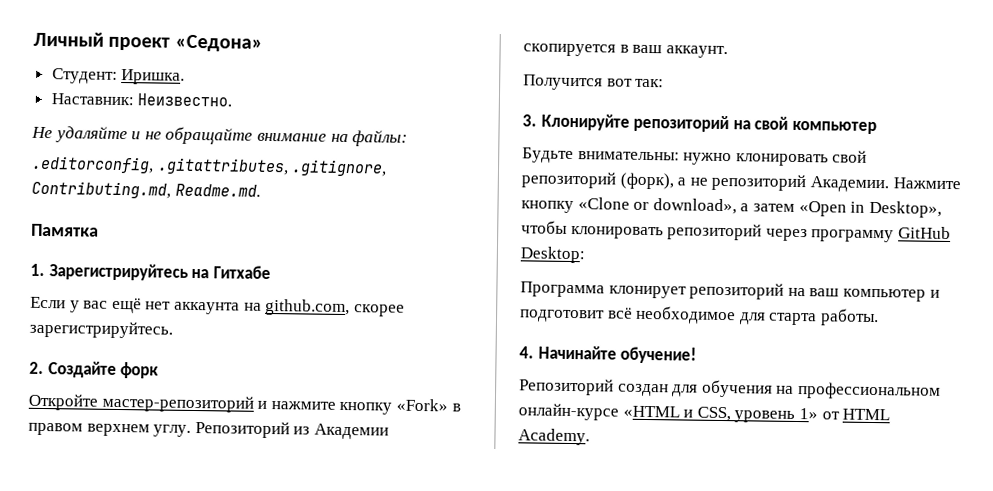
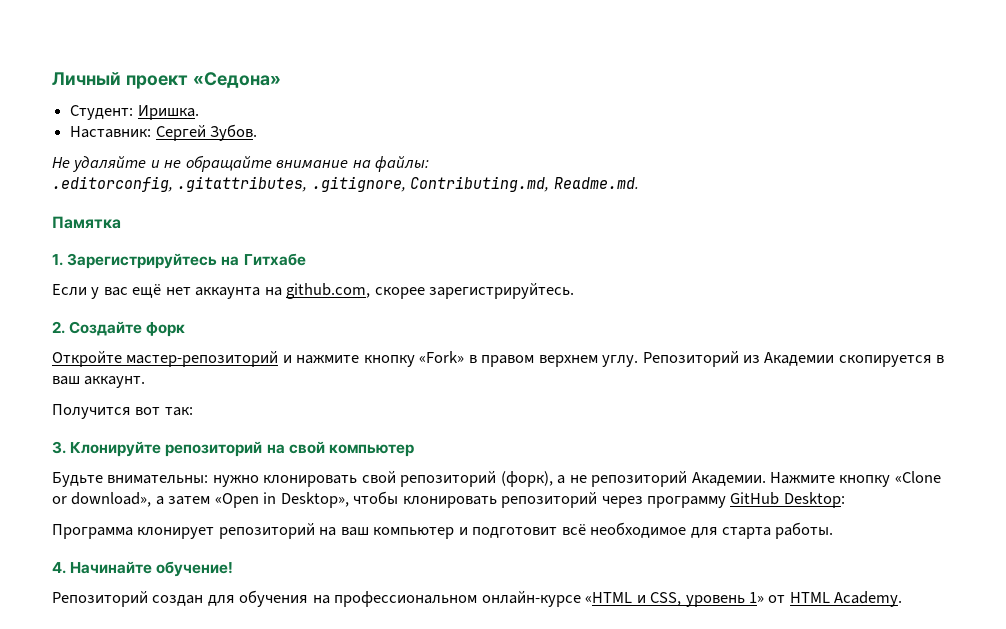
- Наставник: Неизвестно.
+ Наставник: Сергей Зубов.

